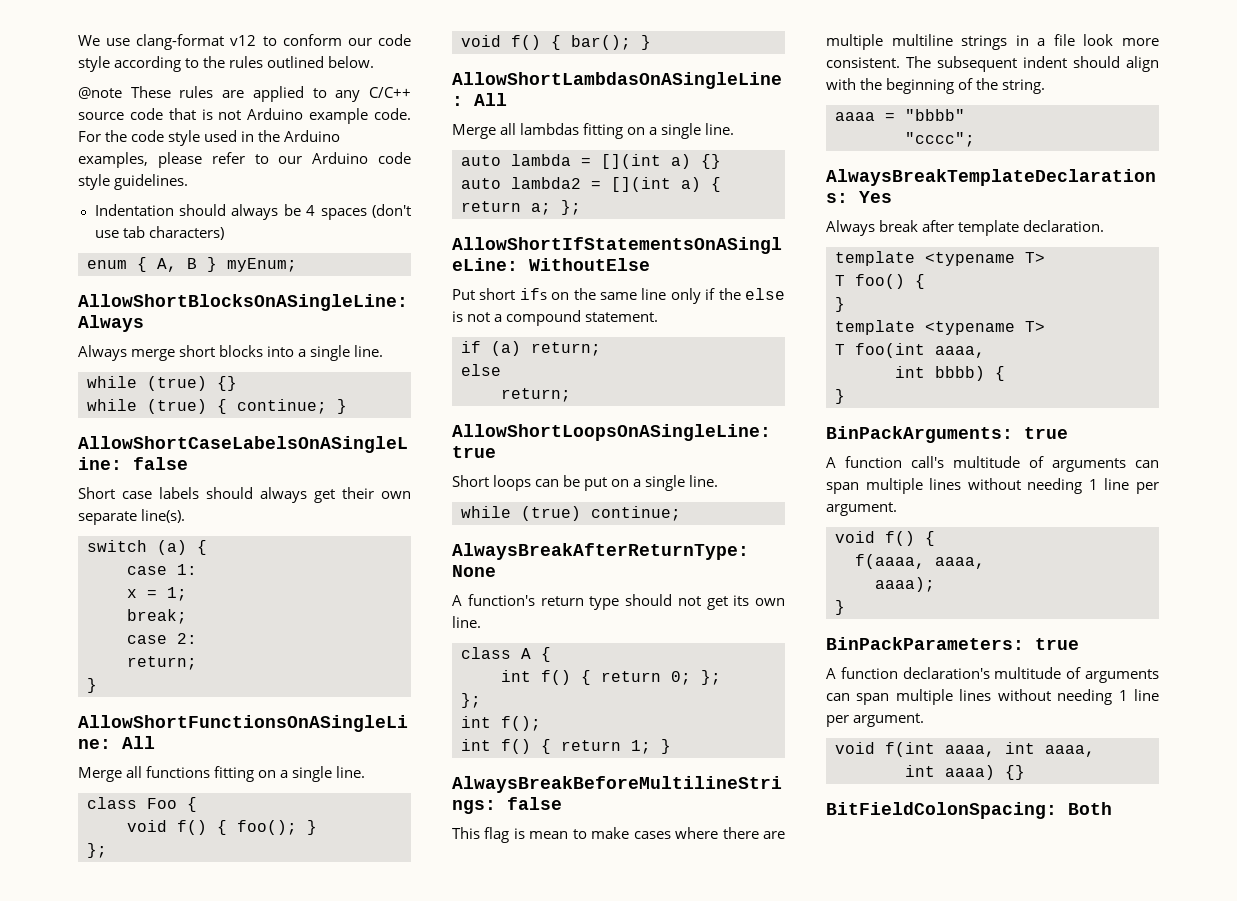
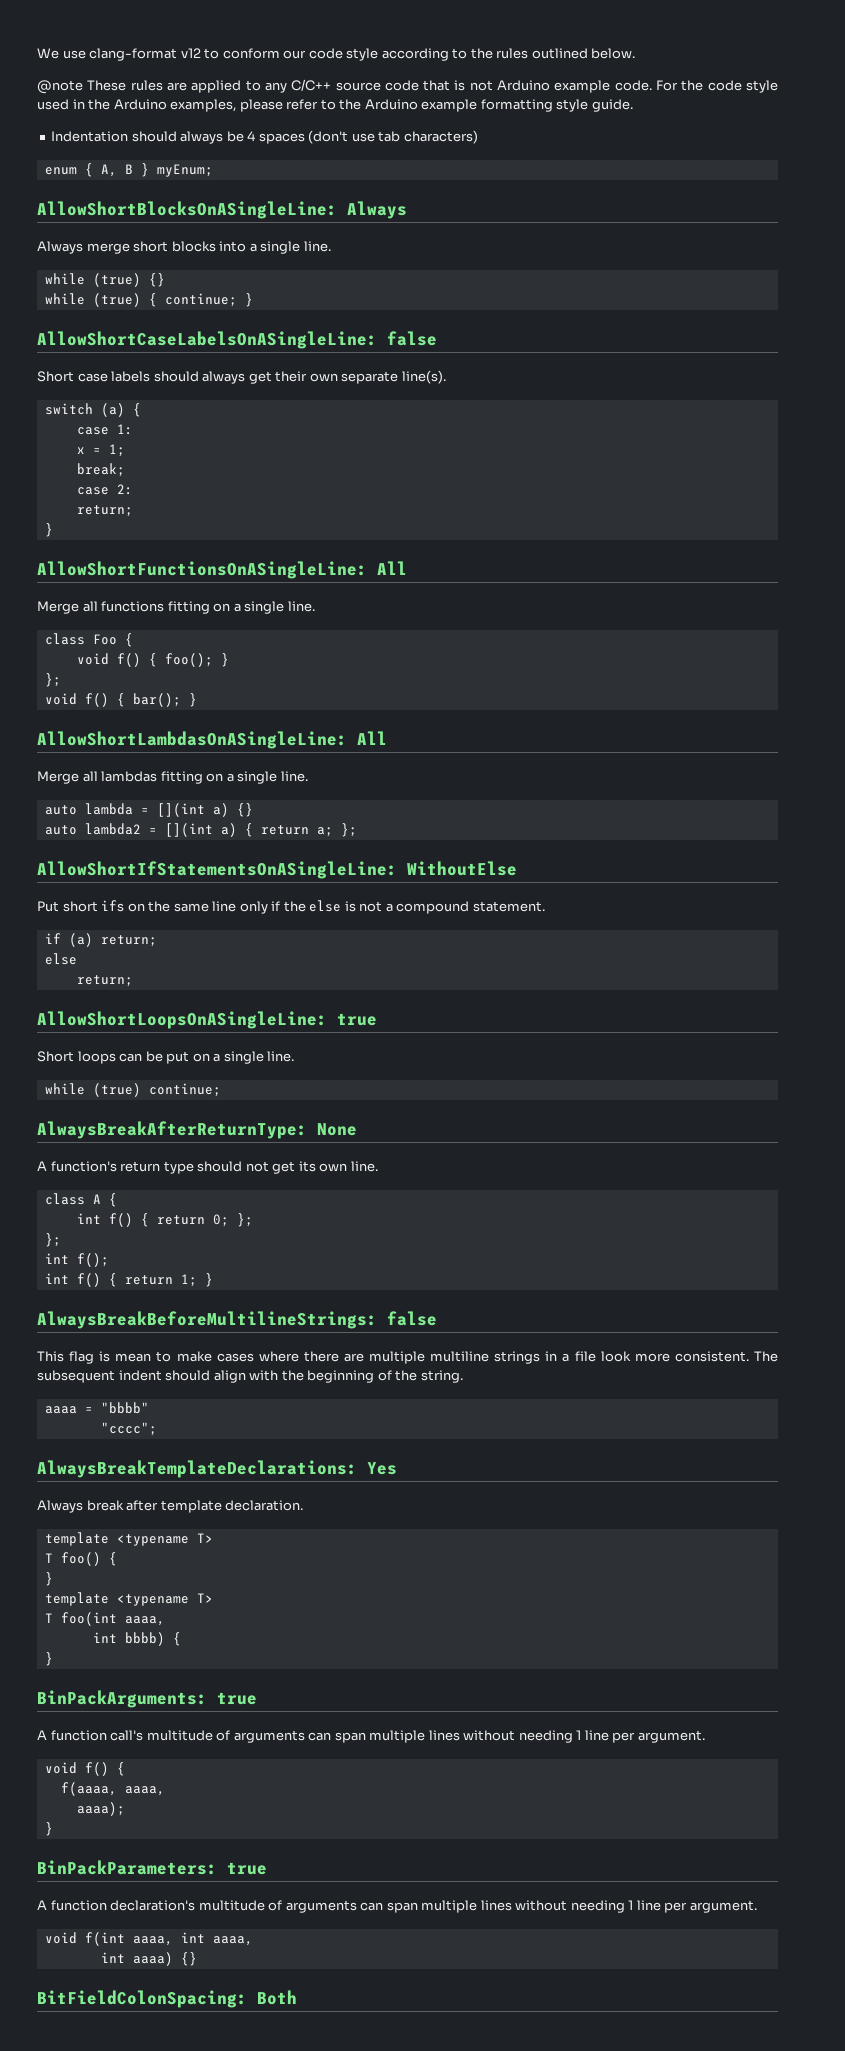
- For the code style used in the Arduino examples, please refer to our Arduino code style guidelines.
+ For the code style used in the Arduino examples, please refer to the Arduino example formatting style guide.

